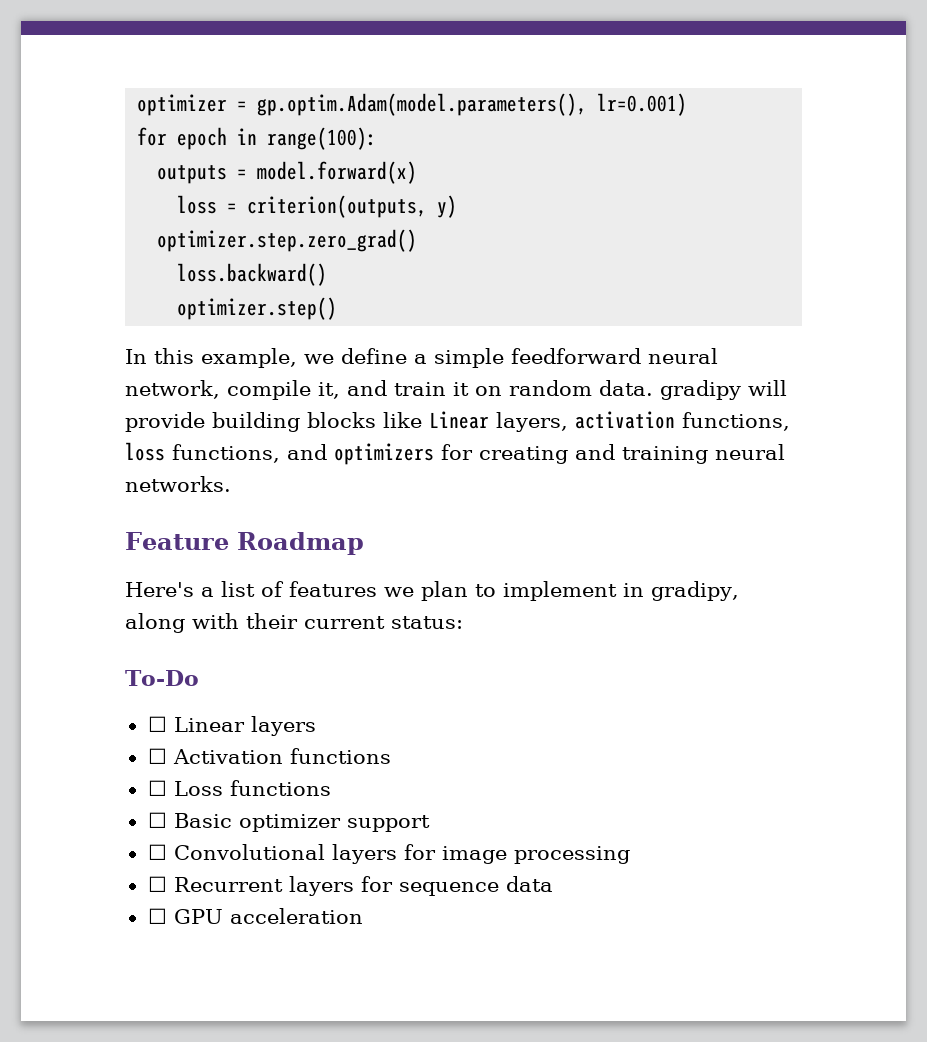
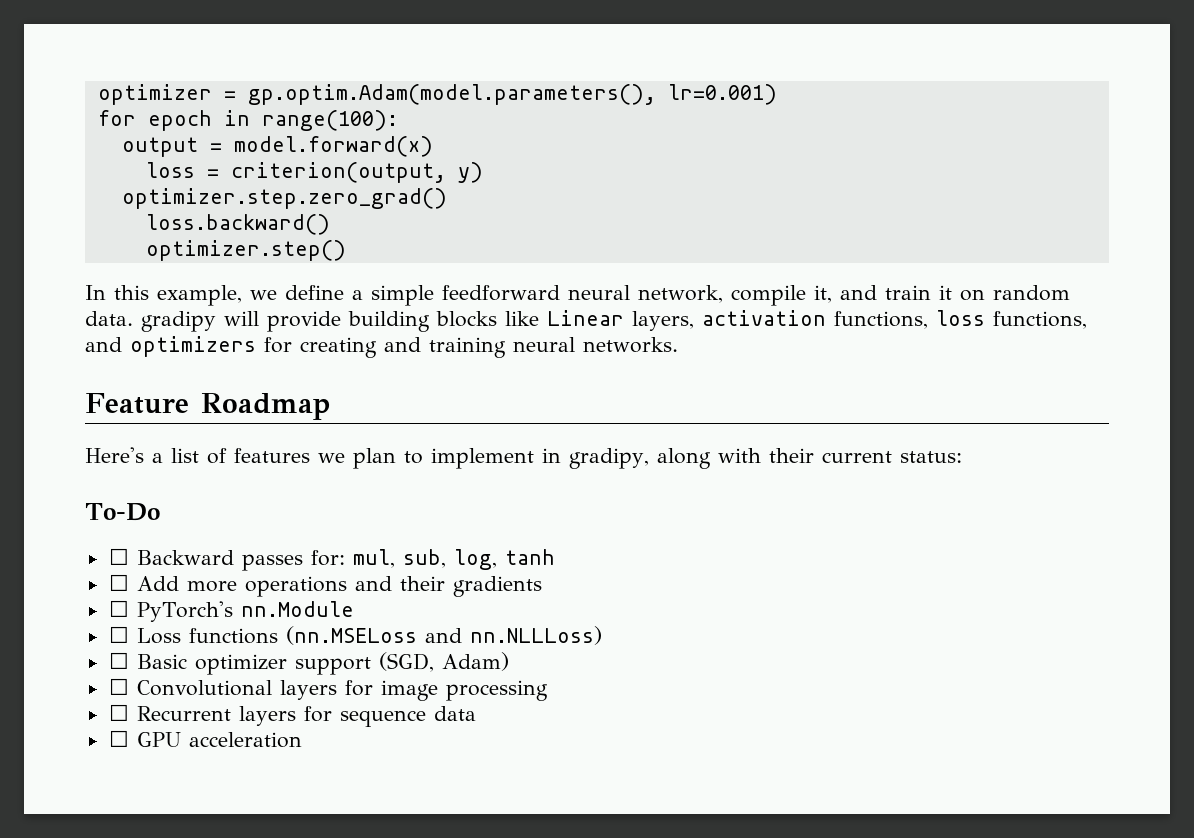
- outputs = model.forward(x)
+ output = model.forward(x)
- loss = criterion(outputs, y)
+ loss = criterion(output, y)
- ☐ Linear layers
- ☐ Activation functions
+ ☐ Backward passes for: mul, sub, log, tanh
+ ☐ Add more operations and their gradients
+ ☐ PyTorch's nn.Module
- ☐ Loss functions
+ ☐ Loss functions (nn.MSELoss and nn.NLLLoss)
- ☐ Basic optimizer support
+ ☐ Basic optimizer support (SGD, Adam)

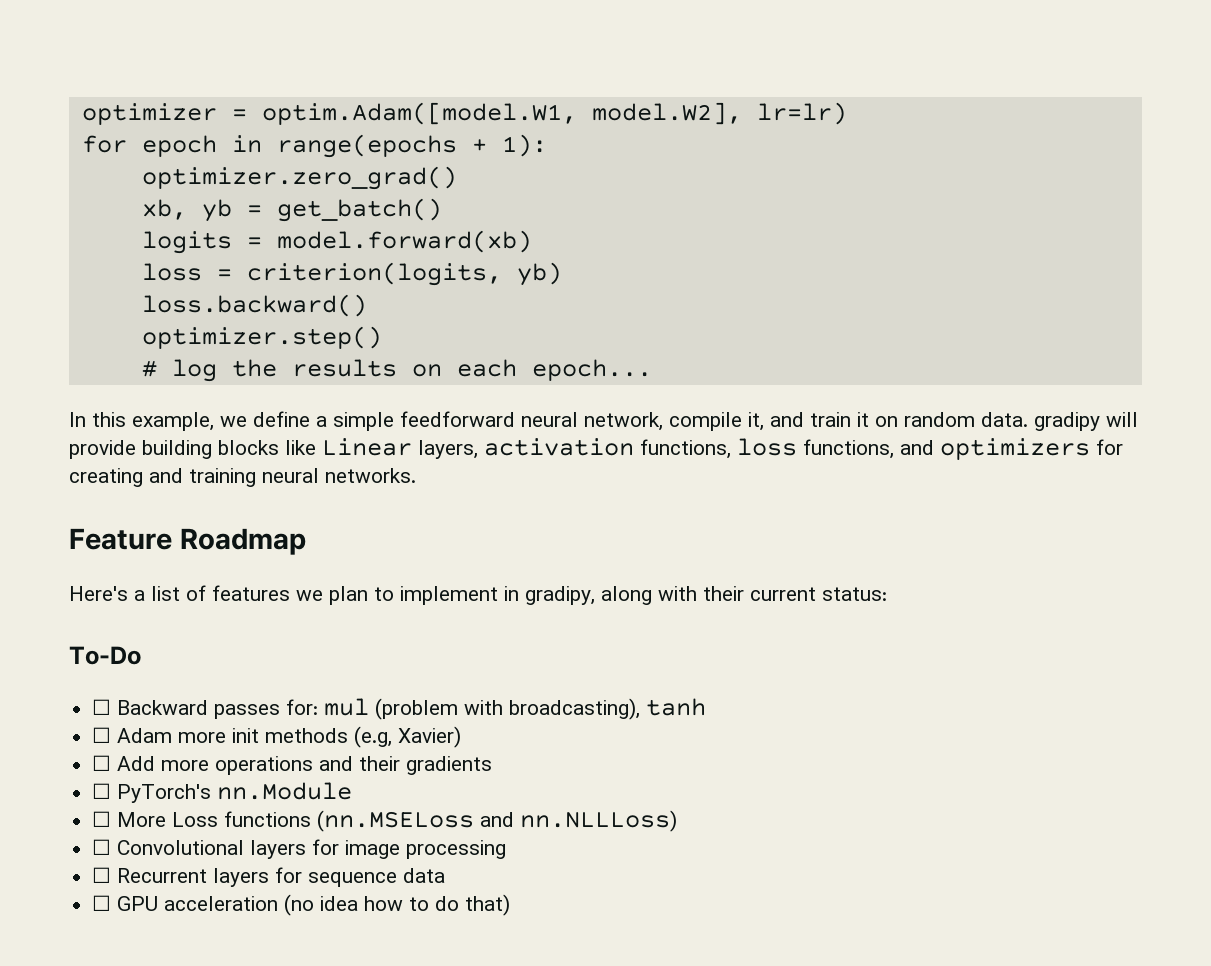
- optimizer = gp.optim.Adam(model.parameters(), lr=0.001)
+ optimizer = optim.Adam([model.W1, model.W2], lr=lr)
- for epoch in range(100):
- output = model.forward(x)
+ for epoch in range(epochs + 1):
+ optimizer.zero_grad()
+ xb, yb = get_batch()
+ logits = model.forward(xb)
- loss = criterion(output, y)
- optimizer.step.zero_grad()
+ loss = criterion(logits, yb)
+ # log the results on each epoch...
- ☐ Backward passes for: mul, sub, log, tanh
+ ☐ Backward passes for: mul (problem with broadcasting), tanh
+ ☐ Adam more init methods (e.g, Xavier)
- ☐ Loss functions (nn.MSELoss and nn.NLLLoss)
+ ☐ More Loss functions (nn.MSELoss and nn.NLLLoss)
- ☐ Basic optimizer support (SGD, Adam)
- ☐ GPU acceleration
+ ☐ GPU acceleration (no idea how to do that)

